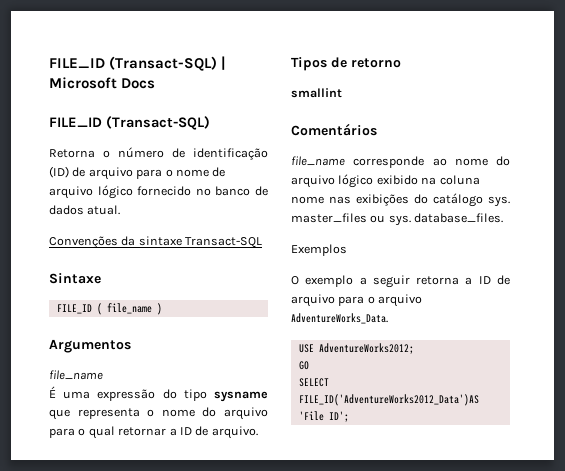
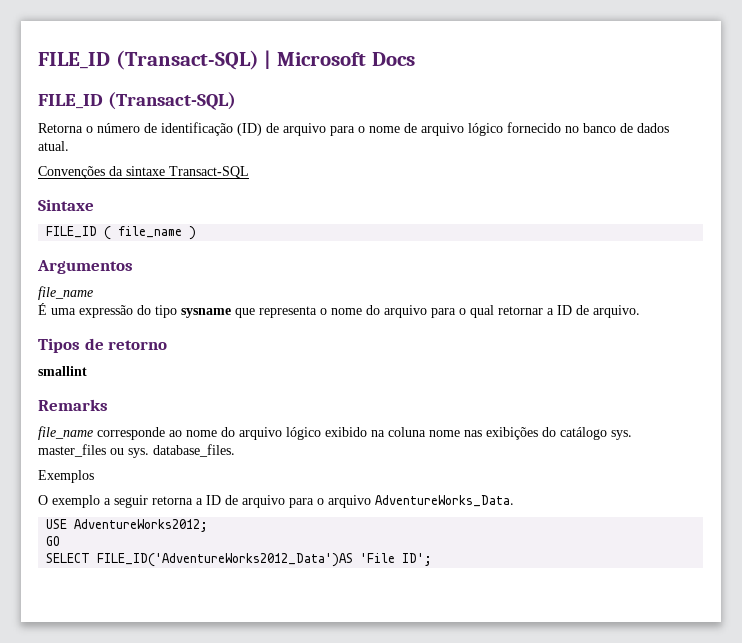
- Comentários
+ Remarks

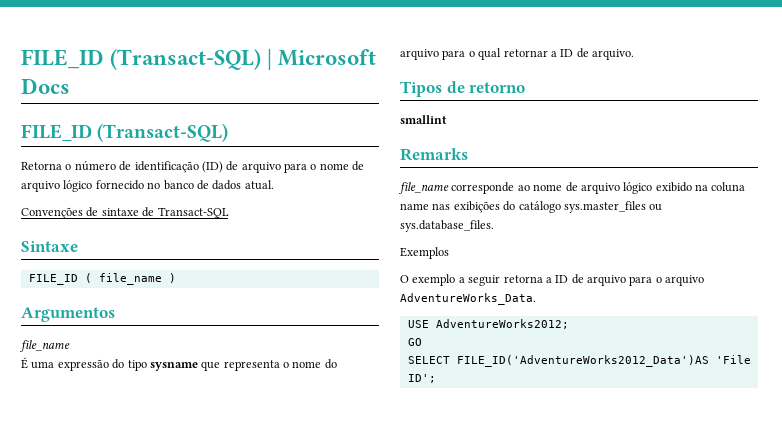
- Convenções da sintaxe Transact-SQL
+ Convenções de sintaxe de Transact-SQL
- file_name corresponde ao nome do arquivo lógico exibido na coluna nome nas exibições do catálogo sys. master_files ou sys. database_files.
+ file_name corresponde ao nome de arquivo lógico exibido na coluna name nas exibições do catálogo sys.master_files ou sys.database_files.

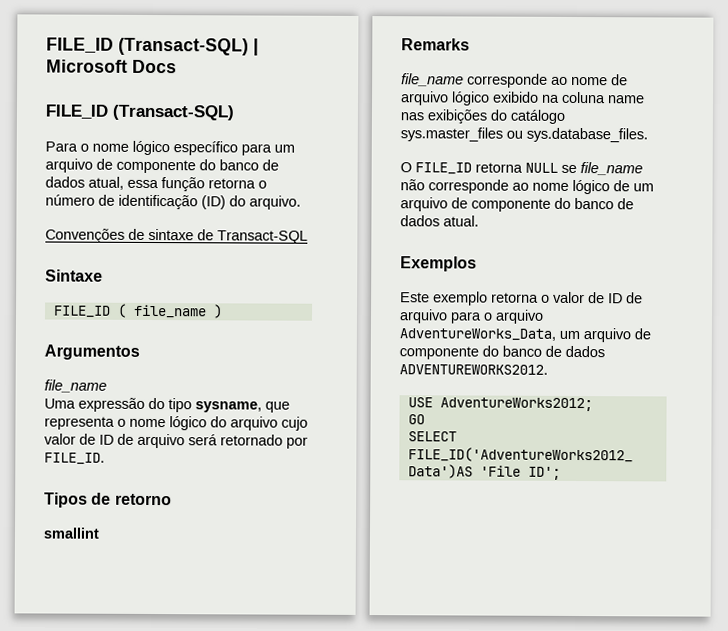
- Retorna o número de identificação (ID) de arquivo para o nome de arquivo lógico fornecido no banco de dados atual.
+ Para o nome lógico específico para um arquivo de componente do banco de dados atual, essa função retorna o número de identificação (ID) do arquivo.
- É uma expressão do tipo sysname que representa o nome do arquivo para o qual retornar a ID de arquivo.
+ Uma expressão do tipo sysname, que representa o nome lógico do arquivo cujo valor de ID de arquivo será retornado por FILE_ID.
+ O FILE_ID retorna NULL se file_name não corresponde ao nome lógico de um arquivo de componente do banco de dados atual.
  Exemplos
- O exemplo a seguir retorna a ID de arquivo para o arquivo AdventureWorks_Data.
+ Este exemplo retorna o valor de ID de arquivo para o arquivo AdventureWorks_Data, um arquivo de componente do banco de dados ADVENTUREWORKS2012.

